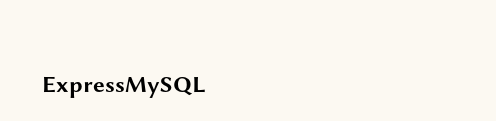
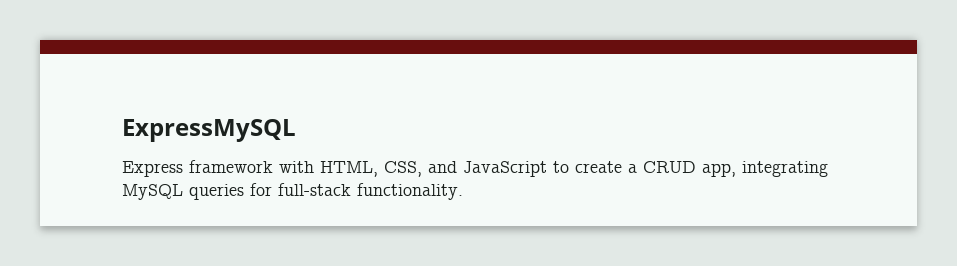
+ Express framework with HTML, CSS, and JavaScript to create a CRUD app, integrating MySQL queries for full-stack functionality.

